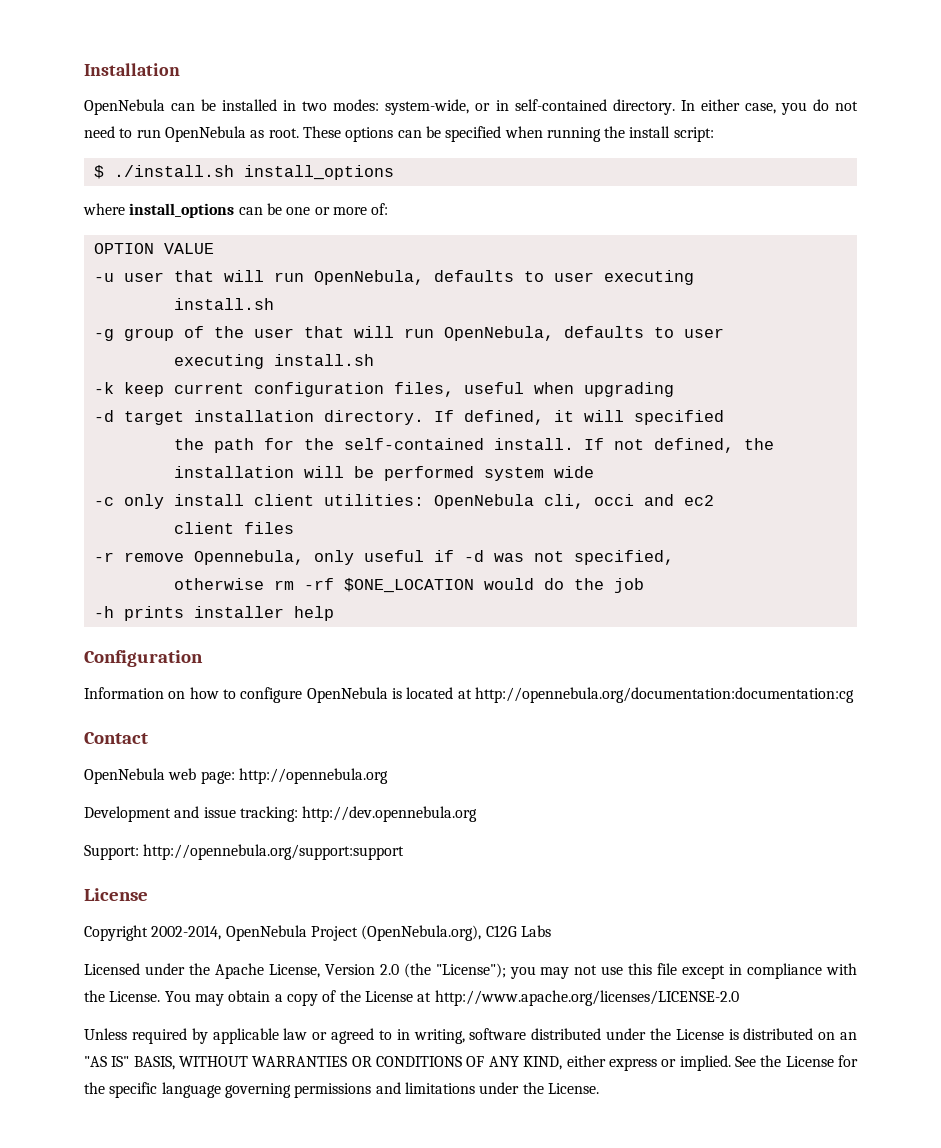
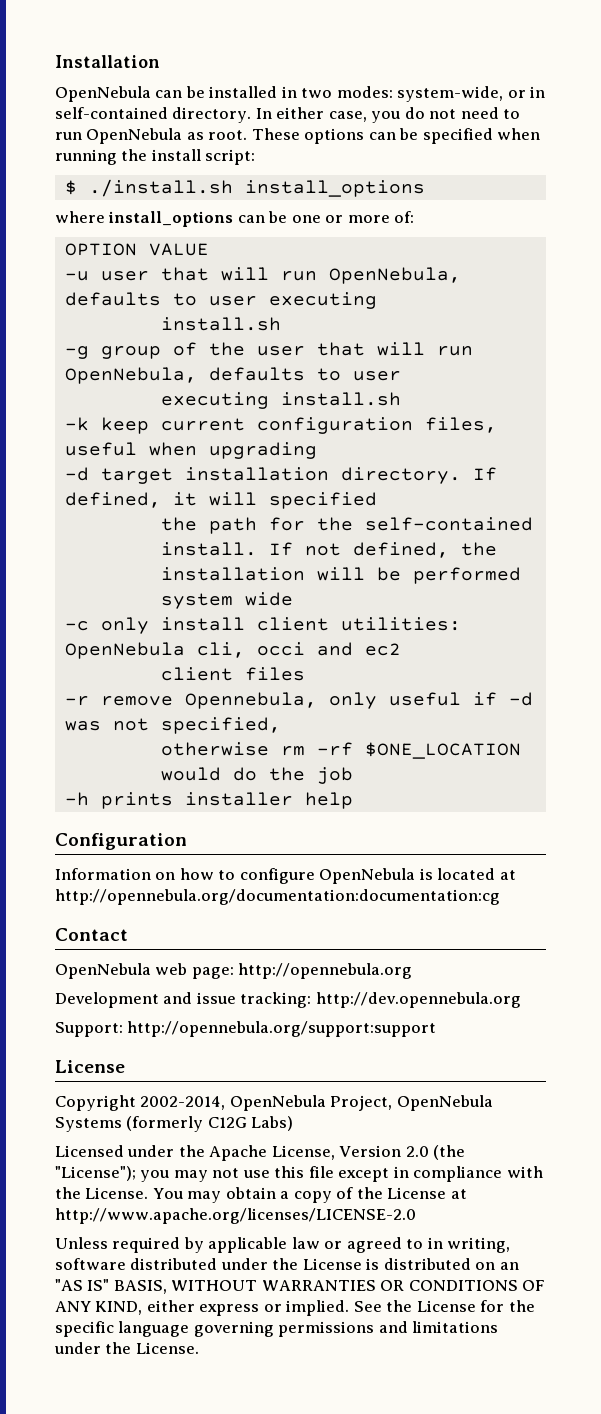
- Copyright 2002-2014, OpenNebula Project (OpenNebula.org), C12G Labs
+ Copyright 2002-2014, OpenNebula Project, OpenNebula Systems (formerly C12G Labs)

